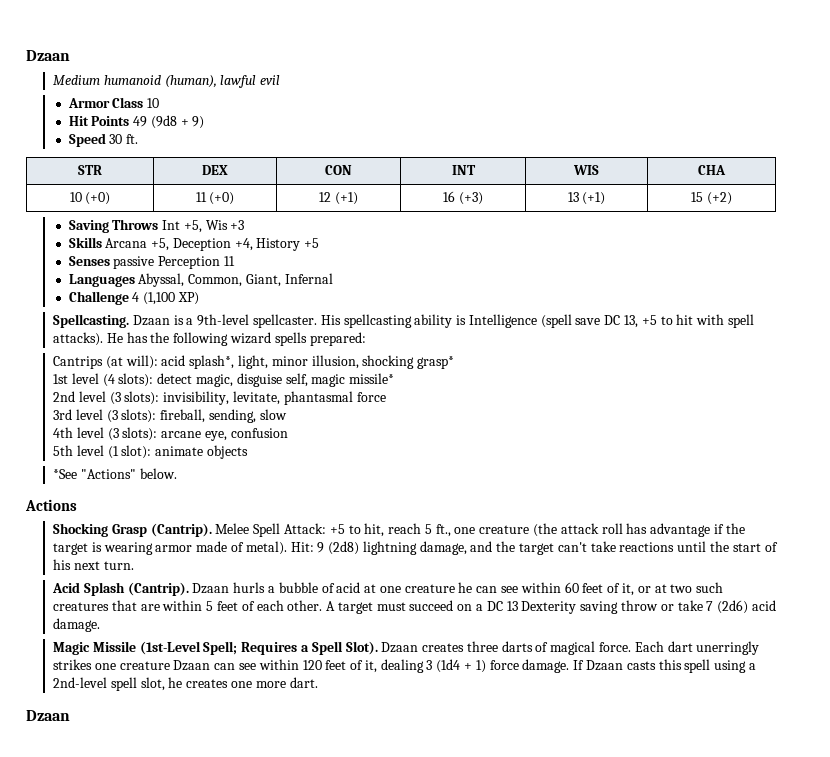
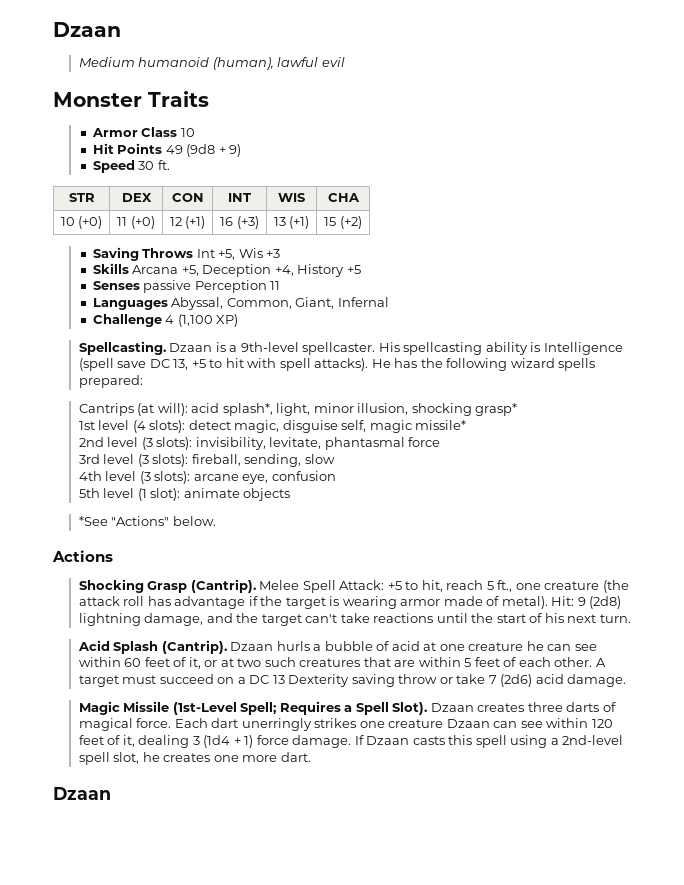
+ Monster Traits

